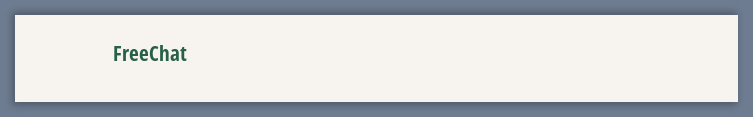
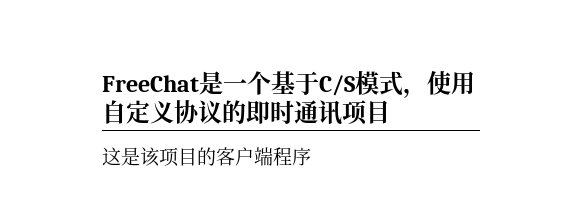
- FreeChat
+ FreeChat是一个基于C/S模式，使用自定义协议的即时通讯项目
+ 这是该项目的客户端程序

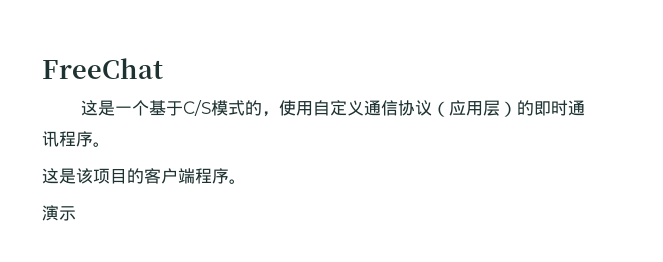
- FreeChat是一个基于C/S模式，使用自定义协议的即时通讯项目
+ FreeChat
+ 这是一个基于C/S模式的，使用自定义通信协议（应用层）的即时通讯程序。
- 这是该项目的客户端程序
+ 这是该项目的客户端程序。
+ 演示

